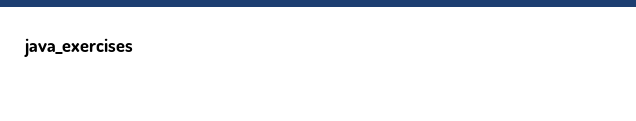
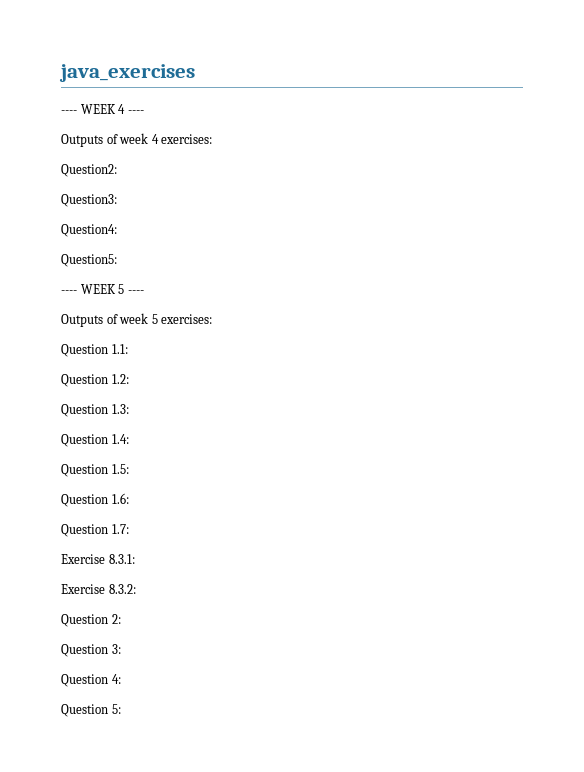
+ ---- WEEK 4 ----
+ Outputs of week 4 exercises:
+ Question2:
+ Question3:
+ Question4:
+ Question5:
+ ---- WEEK 5 ----
+ Outputs of week 5 exercises:
+ Question 1.1:
+ Question 1.2:
+ Question 1.3:
+ Question 1.4:
+ Question 1.5:
+ Question 1.6:
+ Question 1.7:
+ Exercise 8.3.1:
+ Exercise 8.3.2:
+ Question 2:
+ Question 3:
+ Question 4:
+ Question 5:

